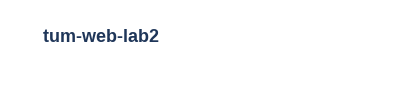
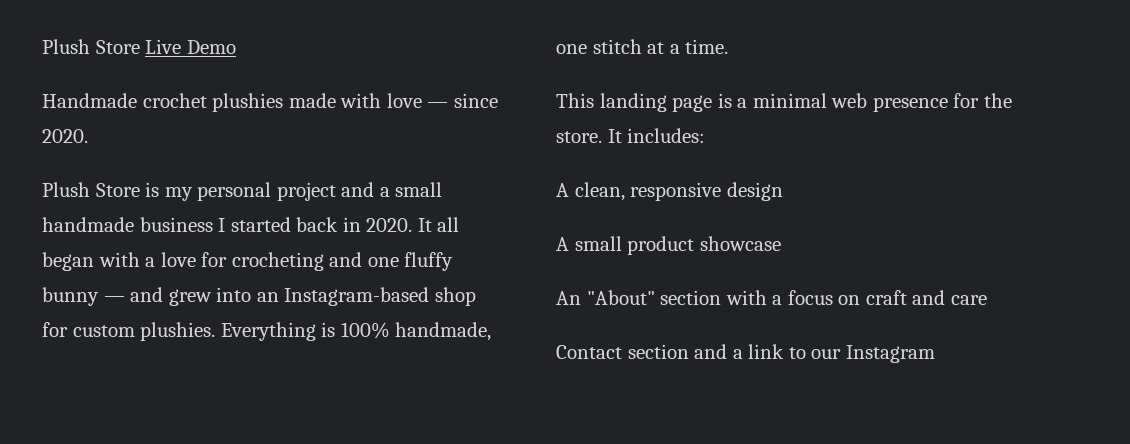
- tum-web-lab2
+ Plush Store Live Demo
+ Handmade crochet plushies made with love — since 2020.
+ Plush Store is my personal project and a small handmade business I started back in 2020. It all began with a love for crocheting and one fluffy bunny — and grew into an Instagram-based shop for custom plushies. Everything is 100% handmade, one stitch at a time.
+ This landing page is a minimal web presence for the store. It includes:
+ A clean, responsive design
+ A small product showcase
+ An "About" section with a focus on craft and care
+ Contact section and a link to our Instagram

